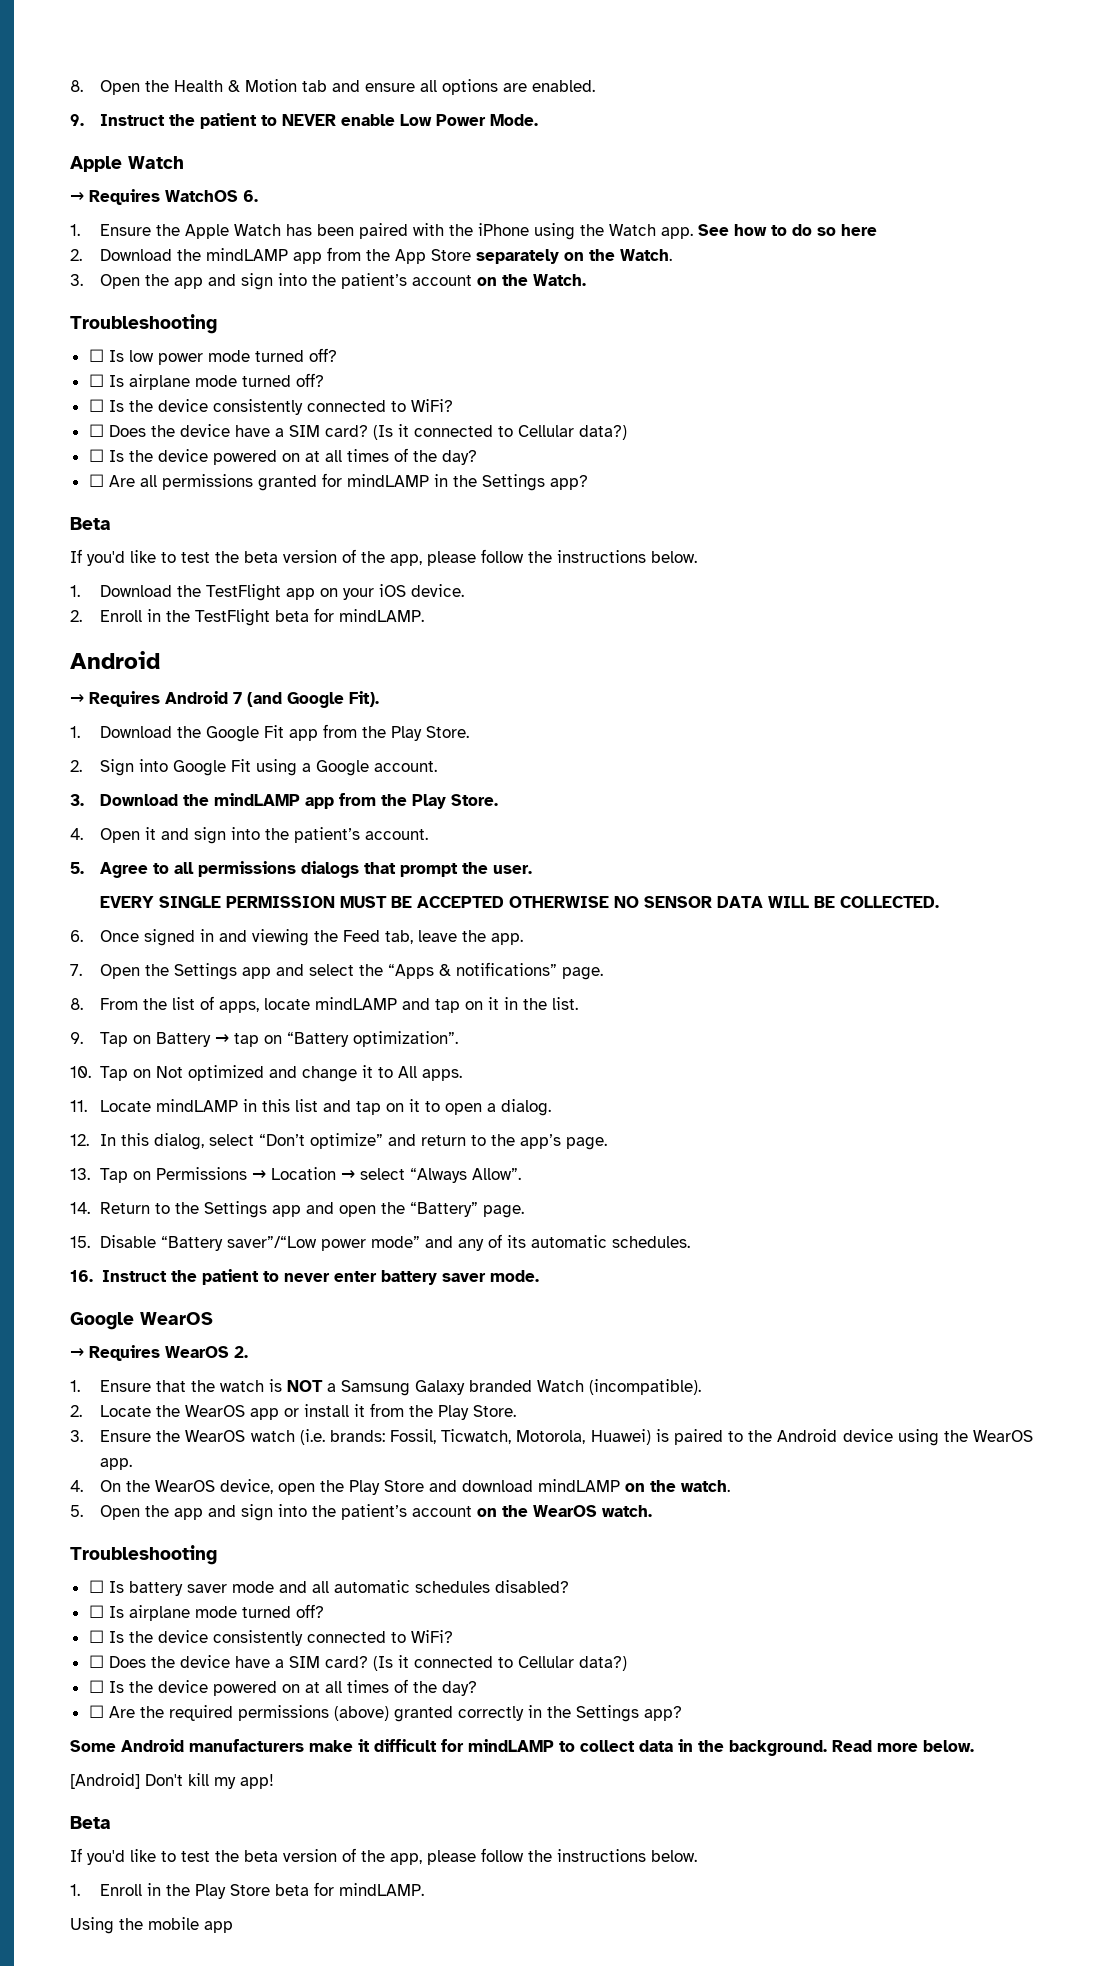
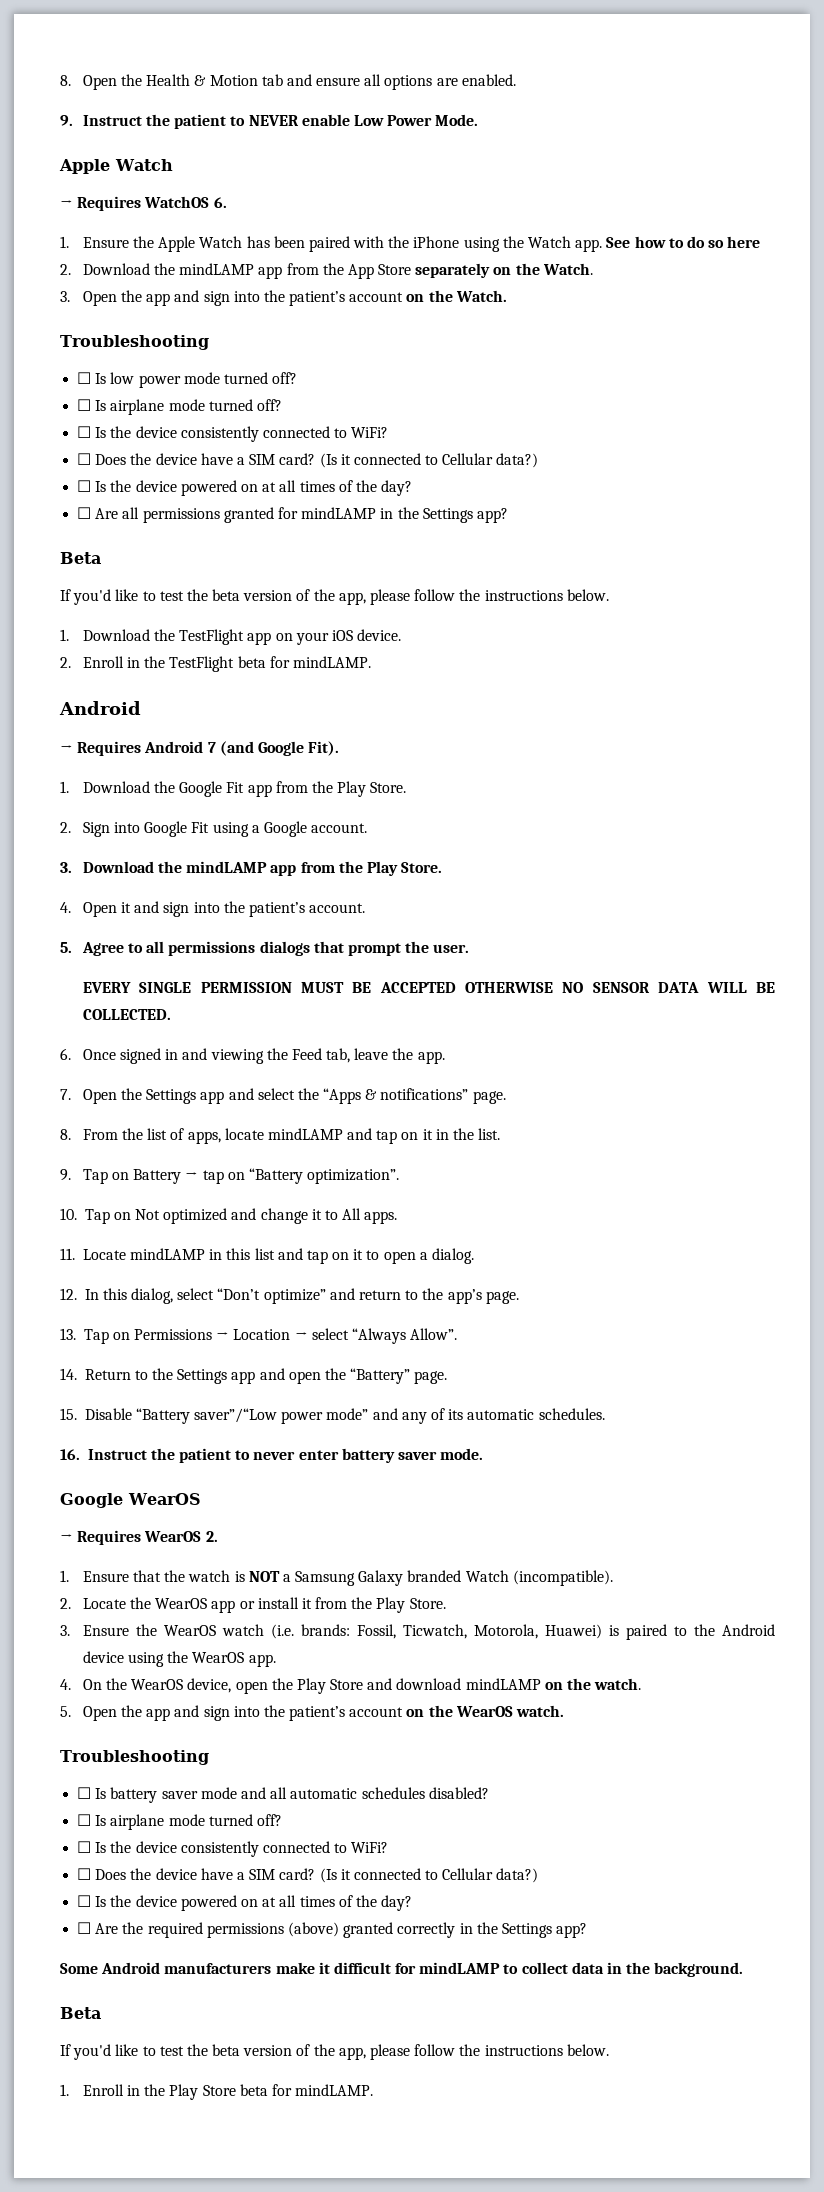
- Read more below.
- [Android] Don't kill my app!
- Using the mobile app

